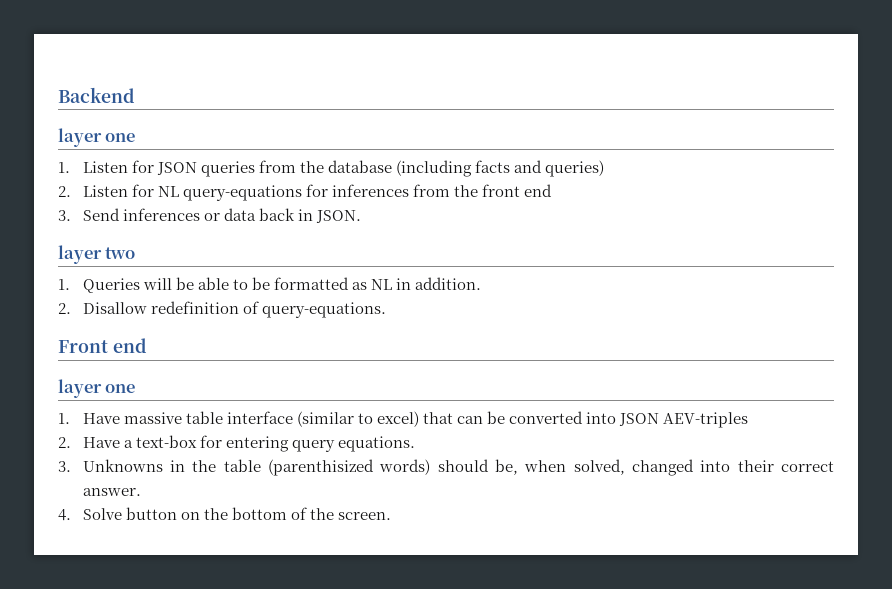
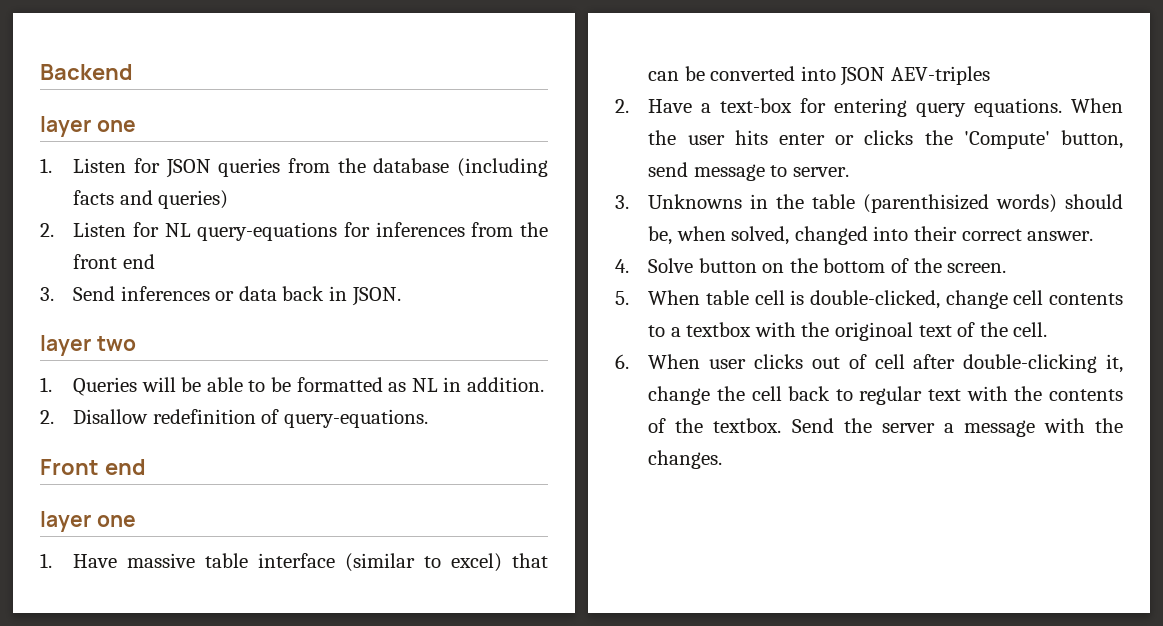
+ When the user hits enter or clicks the 'Compute' button, send message to server.
+ 5. When table cell is double-clicked, change cell contents to a textbox with the originoal text of the cell.
+ 6. When user clicks out of cell after double-clicking it, change the cell back to regular text with the contents of the textbox. Send the server a message with the changes.

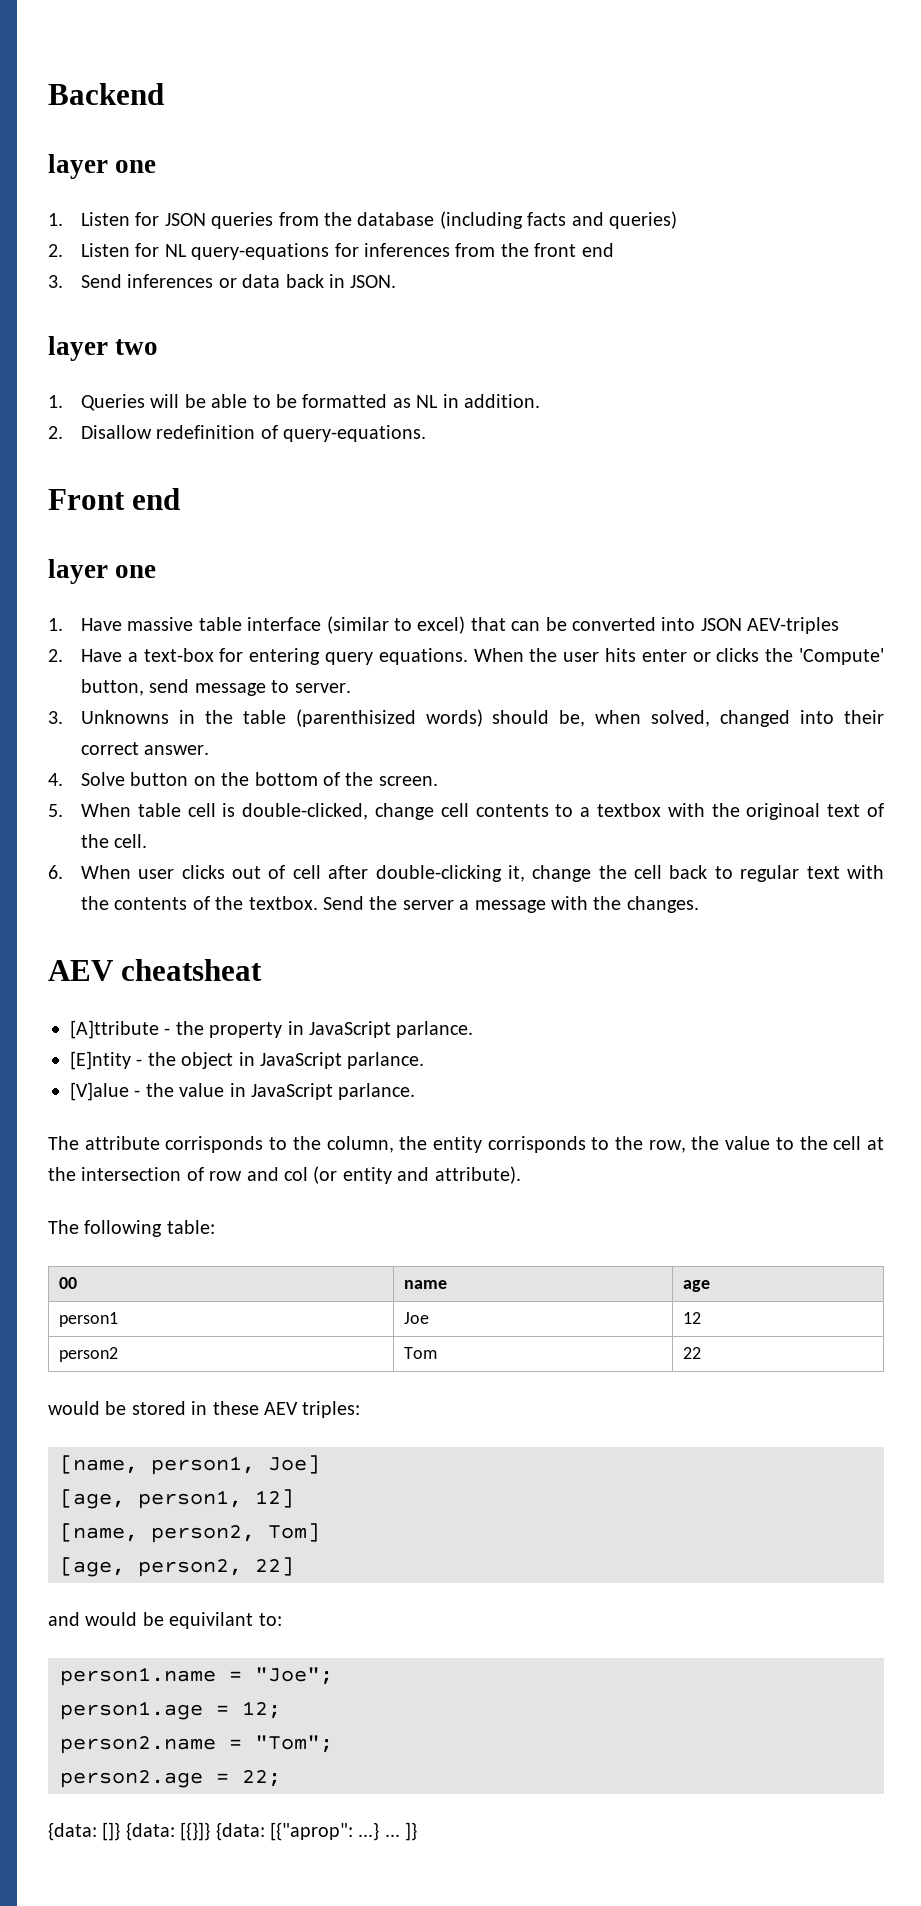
+ AEV cheatsheat
+ [A]ttribute - the property in JavaScript parlance.
+ [E]ntity - the object in JavaScript parlance.
+ [V]alue - the value in JavaScript parlance.
+ The attribute corrisponds to the column, the entity corrisponds to the row, the value to the cell at the intersection of row and col (or entity and attribute).
+ The following table:
+ 00 | name | age
+ person1 | Joe | 12
+ person2 | Tom | 22
+ would be stored in these AEV triples:
+ [name, person1, Joe]
+ [age, person1, 12]
+ [name, person2, Tom]
+ [age, person2, 22]
+ and would be equivilant to:
+ person1.name = "Joe";
+ person1.age = 12;
+ person2.name = "Tom";
+ person2.age = 22;
+ {data: []} {data: [{}]} {data: [{"aprop": ...} ... ]}

